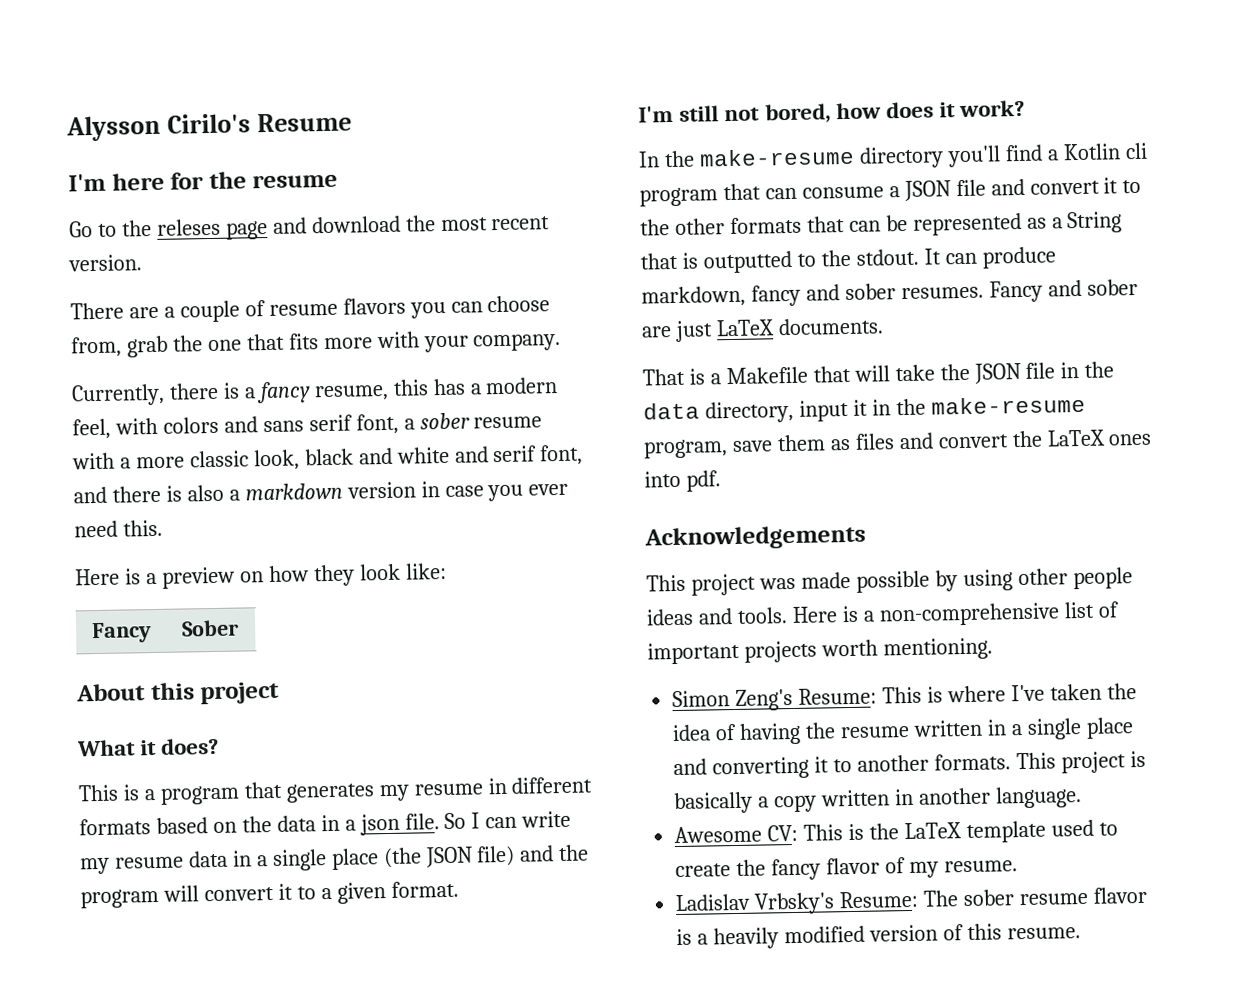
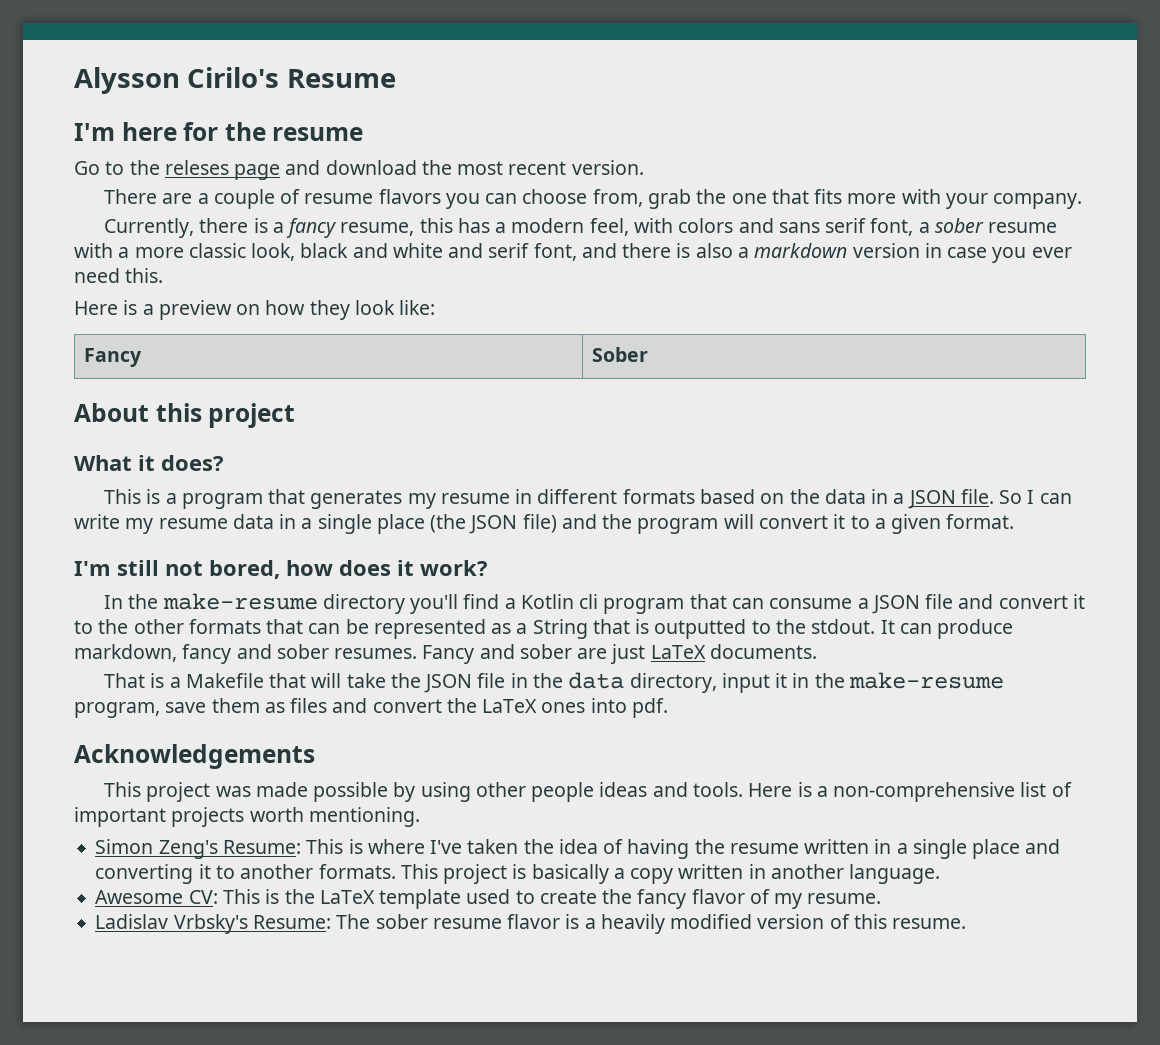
- This is a program that generates my resume in different formats based on the data in a json file.
+ This is a program that generates my resume in different formats based on the data in a JSON file.

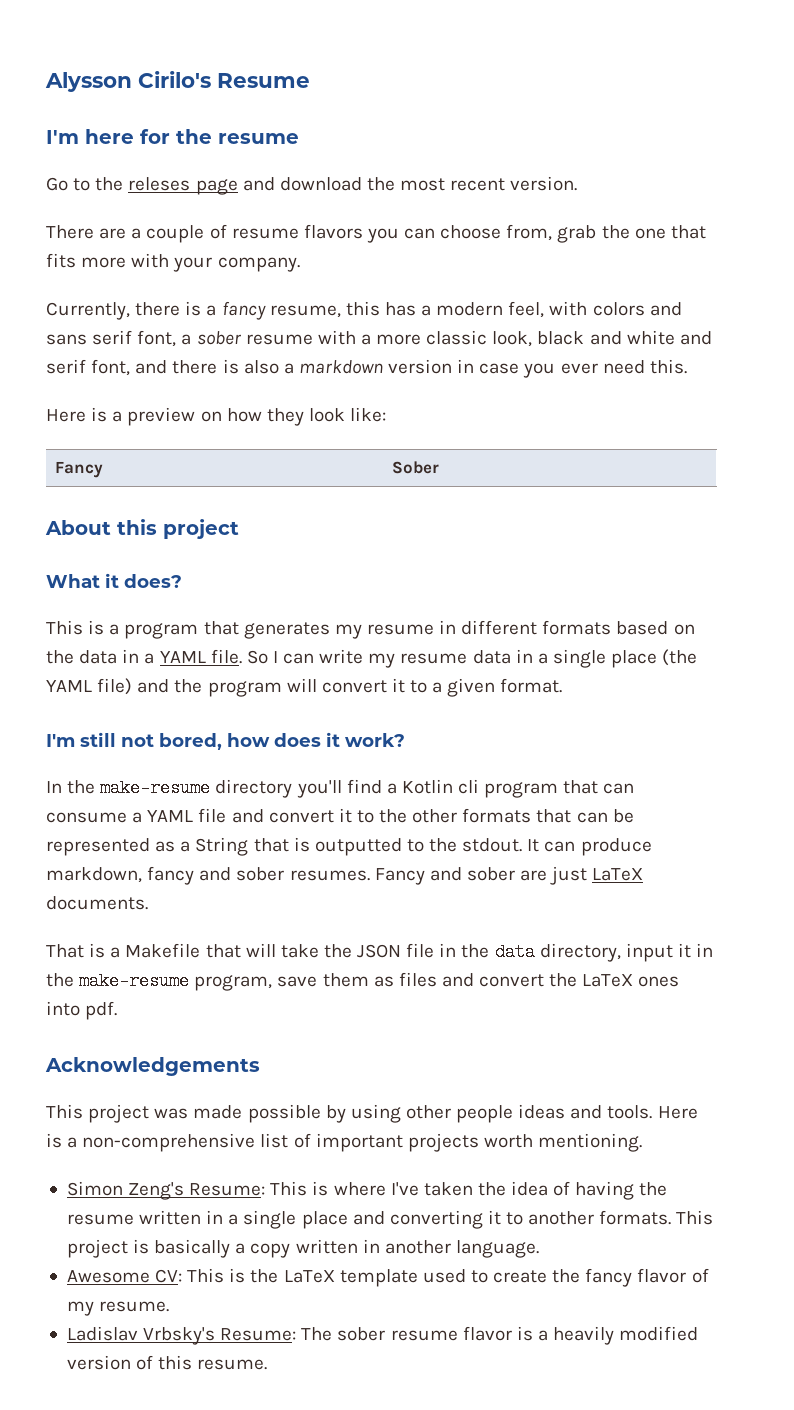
- This is a program that generates my resume in different formats based on the data in a JSON file.
+ This is a program that generates my resume in different formats based on the data in a YAML file.
- So I can write my resume data in a single place (the JSON file) and the program will convert it to a given format.
+ So I can write my resume data in a single place (the YAML file) and the program will convert it to a given format.
- In the make-resume directory you'll find a Kotlin cli program that can consume a JSON file and convert it to the other formats that can be represented as a String that is outputted to the stdout.
+ In the make-resume directory you'll find a Kotlin cli program that can consume a YAML file and convert it to the other formats that can be represented as a String that is outputted to the stdout.

